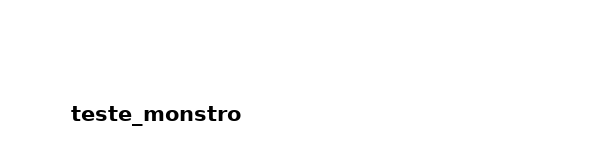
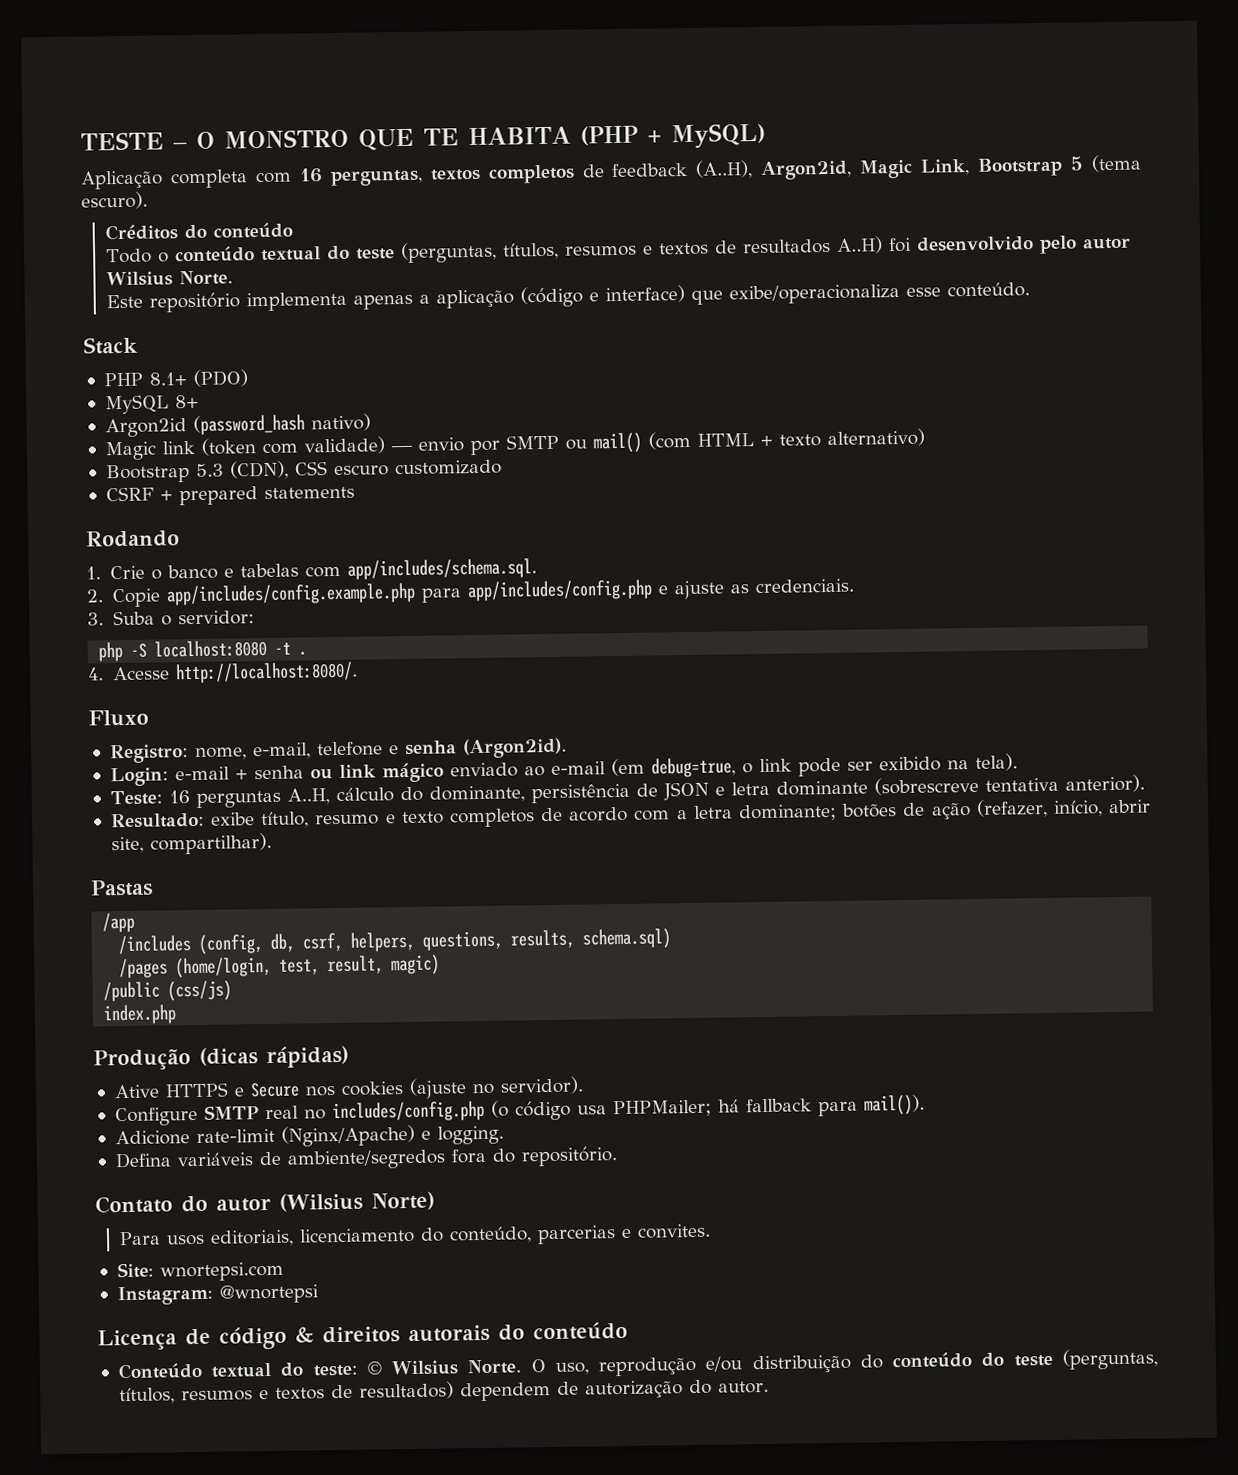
- teste_monstro
+ TESTE – O MONSTRO QUE TE HABITA (PHP + MySQL)
+ Aplicação completa com 16 perguntas, textos completos de feedback (A..H), Argon2id, Magic Link, Bootstrap 5 (tema escuro).
+ Créditos do conteúdo
+ Todo o conteúdo textual do teste (perguntas, títulos, resumos e textos de resultados A..H) foi desenvolvido pelo autor Wilsius Norte.
+ Este repositório implementa apenas a aplicação (código e interface) que exibe/operacionaliza esse conteúdo.
+ Stack
+ PHP 8.1+ (PDO)
+ MySQL 8+
+ Argon2id (password_hash nativo)
+ Magic link (token com validade) — envio por SMTP ou mail() (com HTML + texto alternativo)
+ Bootstrap 5.3 (CDN), CSS escuro customizado
+ CSRF + prepared statements
+ Rodando
+ 1. Crie o banco e tabelas com app/includes/schema.sql.
+ 2. Copie app/includes/config.example.php para app/includes/config.php e ajuste as credenciais.
+ 3. Suba o servidor:
+ php -S localhost:8080 -t .
+ 4. Acesse http://localhost:8080/.
+ Fluxo
+ Registro: nome, e-mail, telefone e senha (Argon2id).
+ Login: e-mail + senha ou link mágico enviado ao e-mail (em debug=true, o link pode ser exibido na tela).
+ Teste: 16 perguntas A..H, cálculo do dominante, persistência de JSON e letra dominante (sobrescreve tentativa anterior).
+ Resultado: exibe título, resumo e texto completos de acordo com a letra dominante; botões de ação (refazer, início, abrir site, compartilhar).
+ Pastas
+ /app
+ /includes (config, db, csrf, helpers, questions, results, schema.sql)
+ /pages (home/login, test, result, magic)
+ /public (css/js)
+ index.php
+ Produção (dicas rápidas)
+ Ative HTTPS e Secure nos cookies (ajuste no servidor).
+ Configure SMTP real no includes/config.php (o código usa PHPMailer; há fallback para mail()).
+ Adicione rate-limit (Nginx/Apache) e logging.
+ Defina variáveis de ambiente/segredos fora do repositório.
+ Contato do autor (Wilsius Norte)
+ Para usos editoriais, licenciamento do conteúdo, parcerias e convites.
+ Site: wnortepsi.com
+ Instagram: @wnortepsi
+ Licença de código & direitos autorais do conteúdo
+ Conteúdo textual do teste: © Wilsius Norte. O uso, reprodução e/ou distribuição do conteúdo do teste (perguntas, títulos, resumos e textos de resultados) dependem de autorização do autor.

